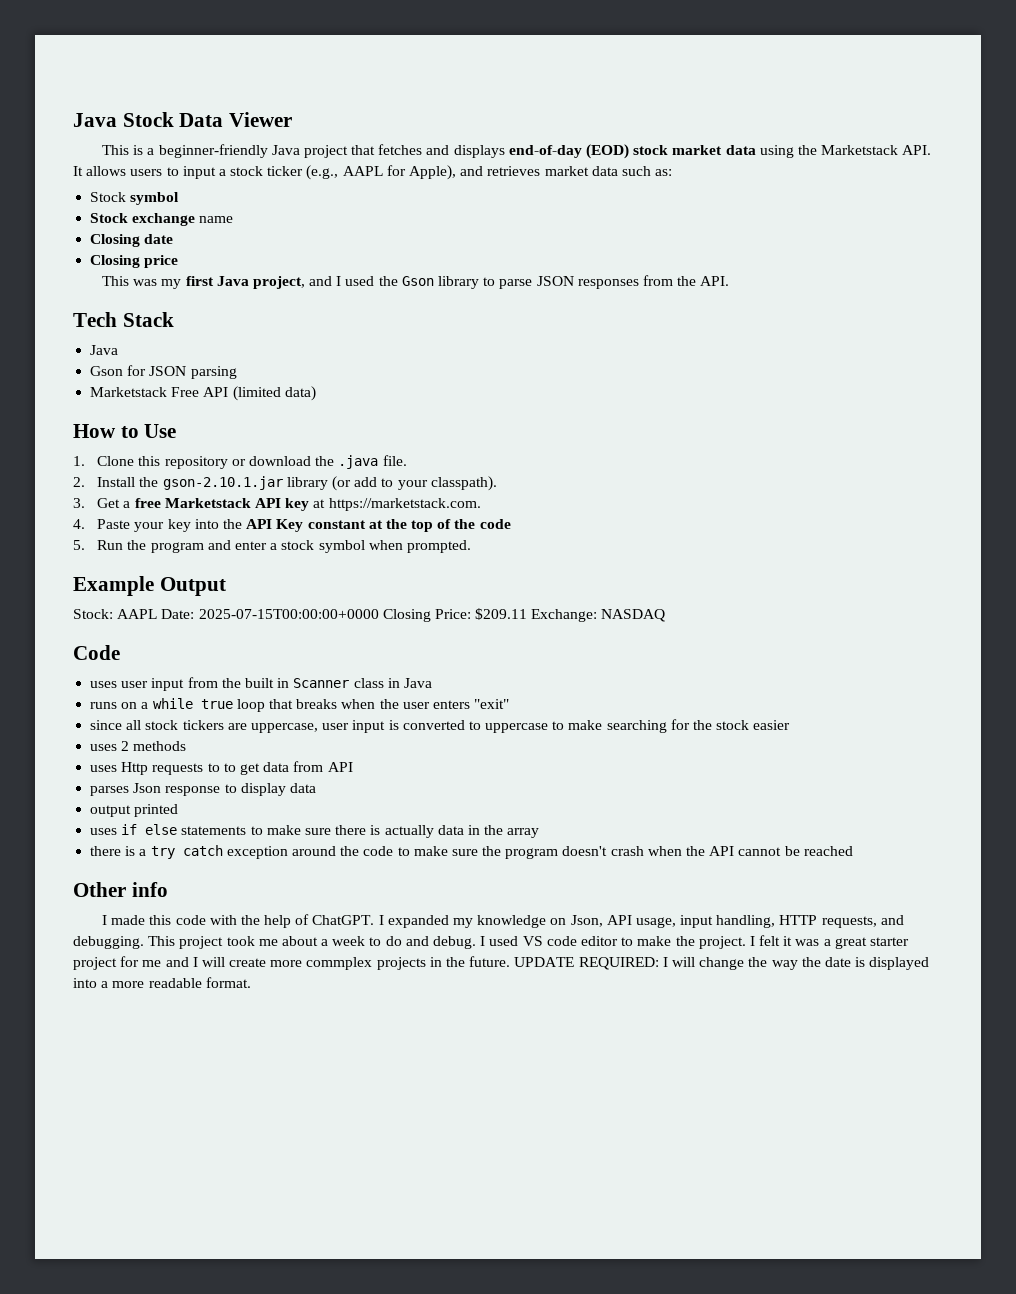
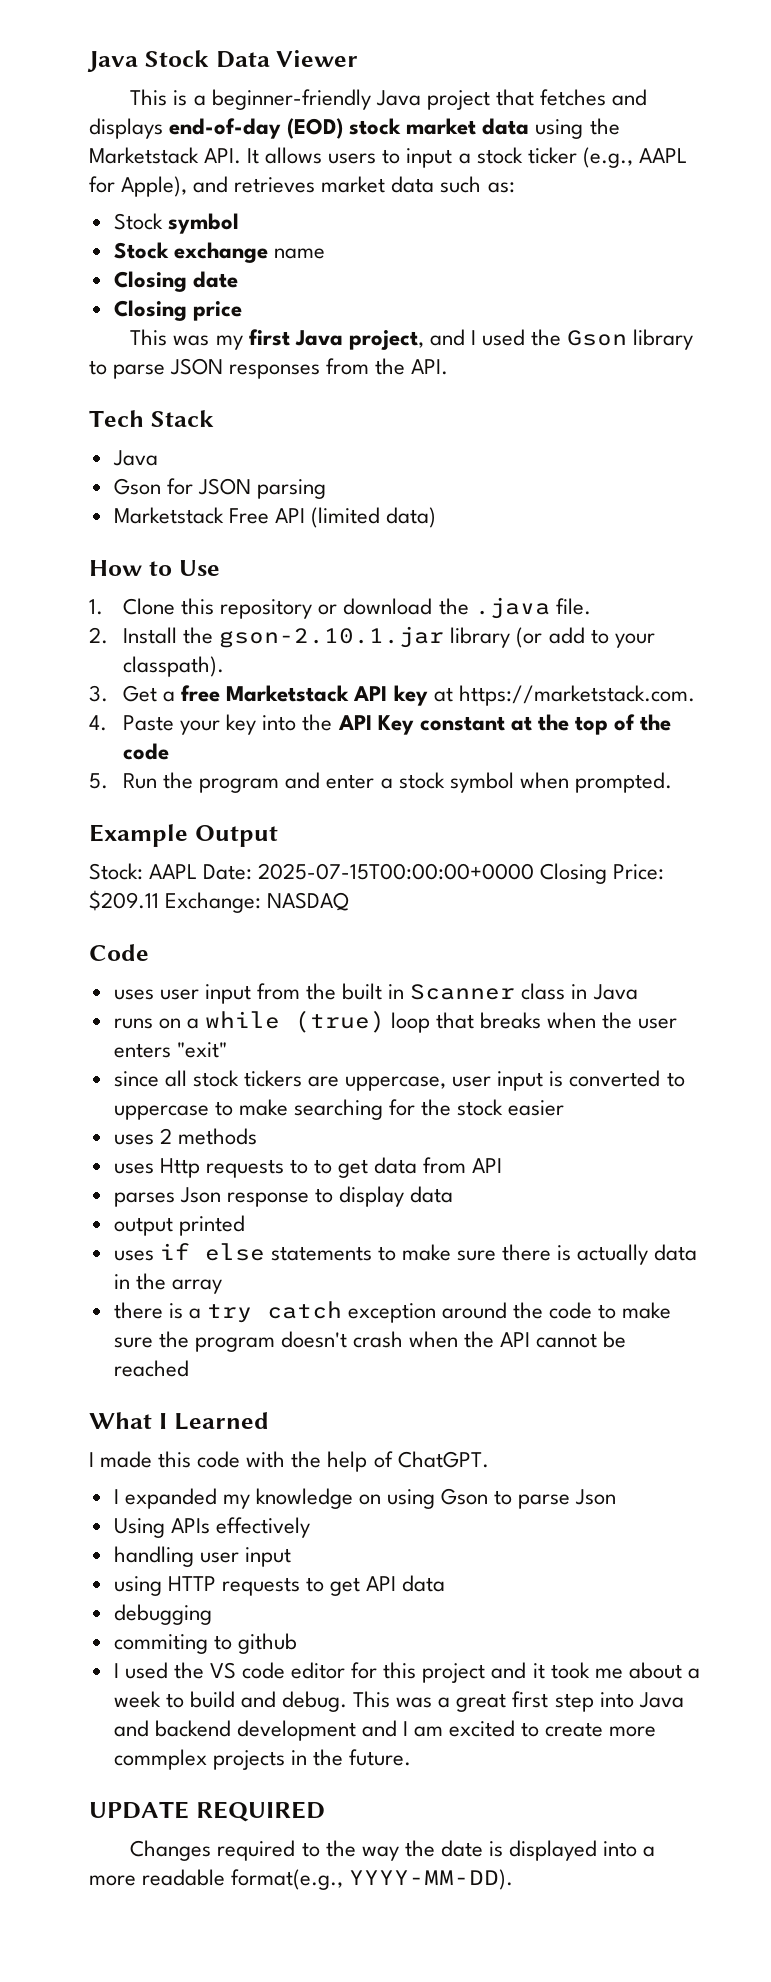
- runs on a while true loop that breaks when the user enters "exit"
+ runs on a while (true) loop that breaks when the user enters "exit"
- Other info
+ What I Learned
- I made this code with the help of ChatGPT. I expanded my knowledge on Json, API usage, input handling, HTTP requests, and debugging. This project took me about a week to do and debug.
+ I made this code with the help of ChatGPT.
+ I expanded my knowledge on using Gson to parse Json
+ Using APIs effectively
+ handling user input
+ using HTTP requests to get API data
+ debugging
+ commiting to github
+ I used the VS code editor for this project and it took me about a week to build and debug.
- I used VS code editor to make the project. I felt it was a great starter project for me and I will create more commplex projects in the future. UPDATE REQUIRED: I will change the way the date is displayed into a more readable format.
+ This was a great first step into Java and backend development and I am excited to create more commplex projects in the future.
+ UPDATE REQUIRED
+ Changes required to the way the date is displayed into a more readable format(e.g., YYYY-MM-DD).

